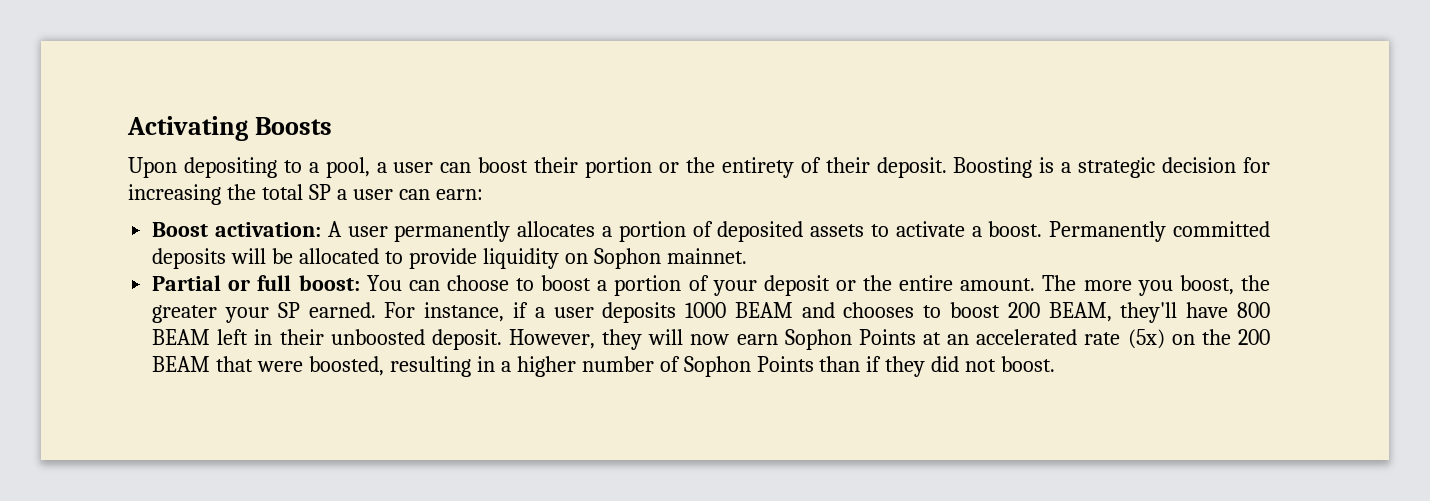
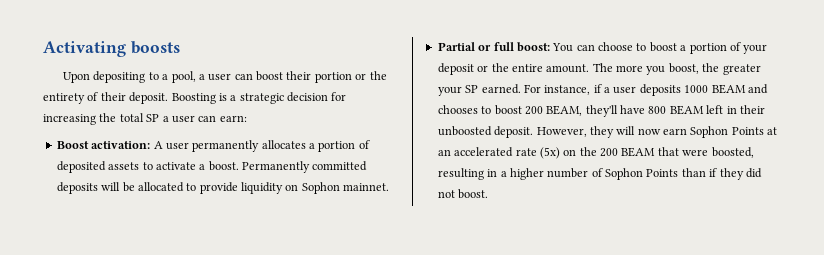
- Activating Boosts
+ Activating boosts

